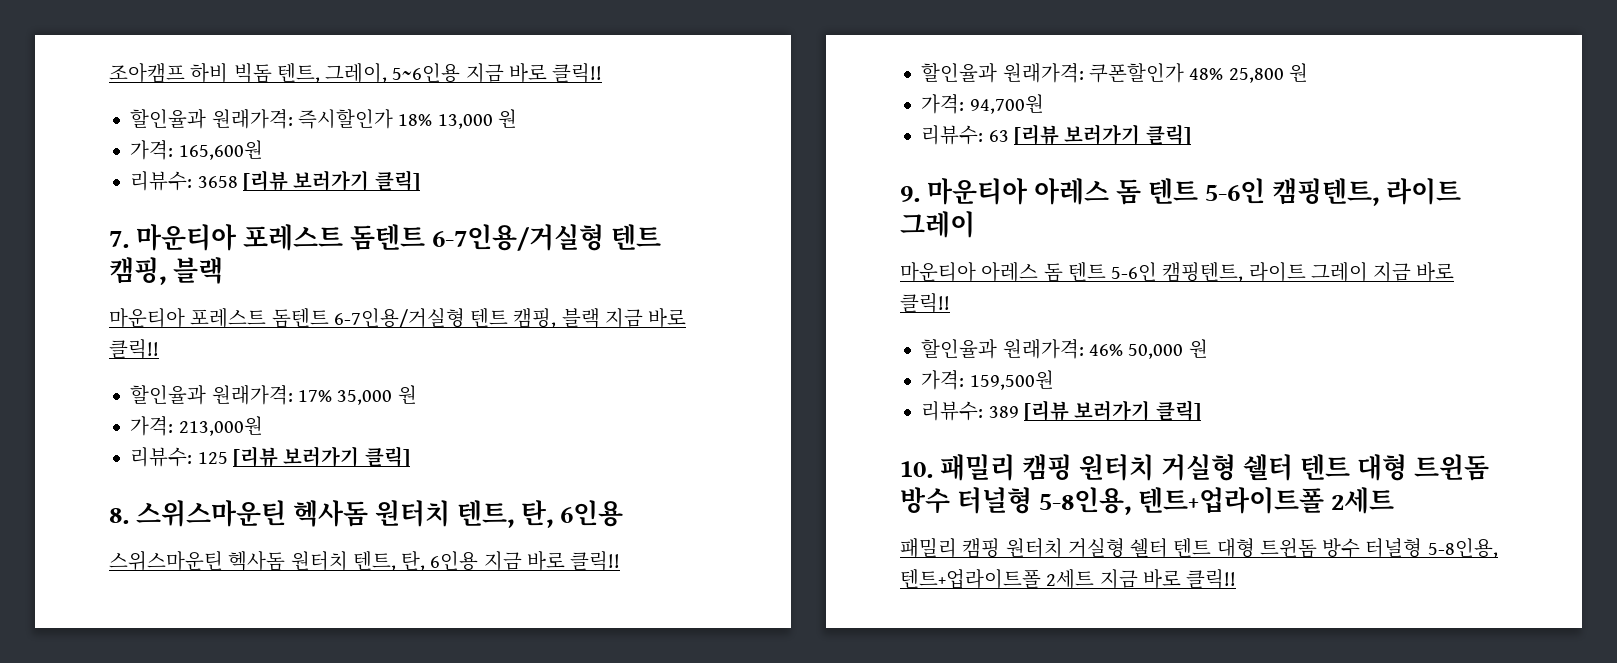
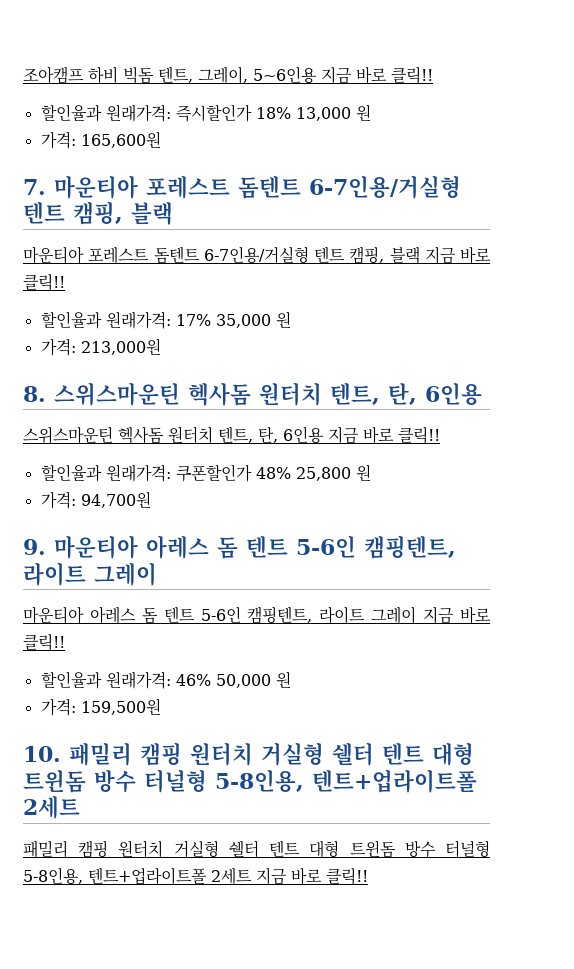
- 리뷰수: 3658 [리뷰 보러가기 클릭]
- 리뷰수: 125 [리뷰 보러가기 클릭]
- 리뷰수: 63 [리뷰 보러가기 클릭]
- 리뷰수: 389 [리뷰 보러가기 클릭]

